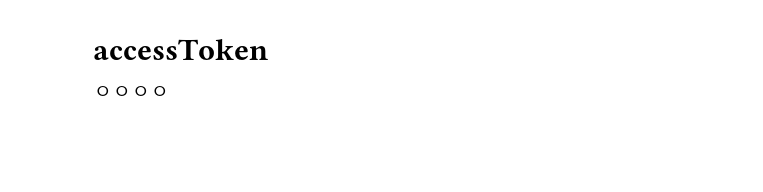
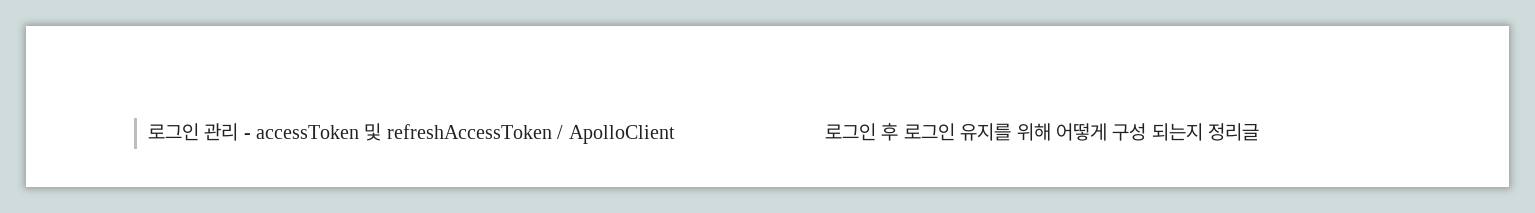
- accessToken
- ㅇㅇㅇㅇ
+ 로그인 관리 - accessToken 및 refreshAccessToken / ApolloClient
+ 로그인 후 로그인 유지를 위해 어떻게 구성 되는지 정리글

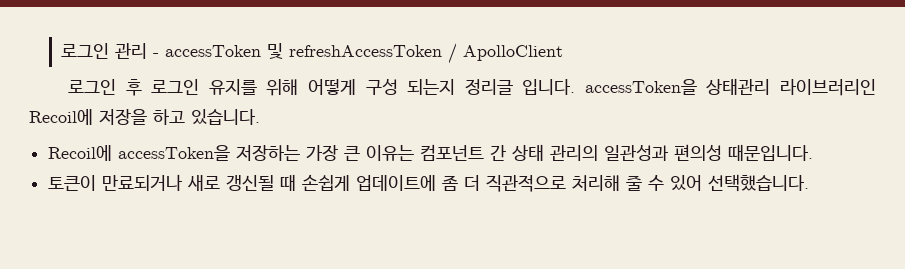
- 로그인 후 로그인 유지를 위해 어떻게 구성 되는지 정리글
+ 로그인 후 로그인 유지를 위해 어떻게 구성 되는지 정리글 입니다. accessToken을 상태관리 라이브러리인 Recoil에 저장을 하고 있습니다.
+ Recoil에 accessToken을 저장하는 가장 큰 이유는 컴포넌트 간 상태 관리의 일관성과 편의성 때문입니다.
+ 토큰이 만료되거나 새로 갱신될 때 손쉽게 업데이트에 좀 더 직관적으로 처리해 줄 수 있어 선택했습니다.

